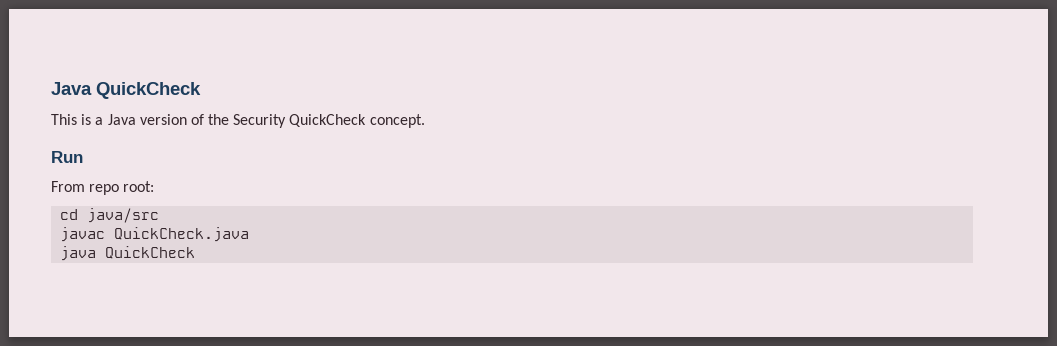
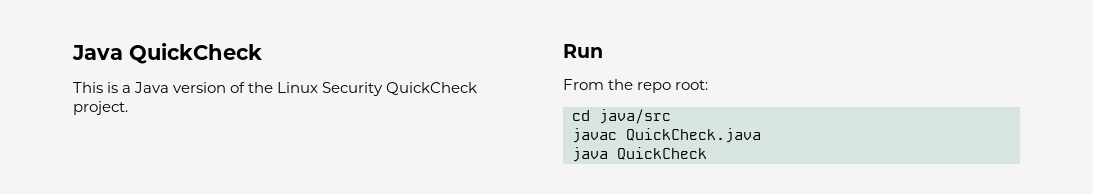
- This is a Java version of the Security QuickCheck concept.
+ This is a Java version of the Linux Security QuickCheck project.
- From repo root:
+ From the repo root:

